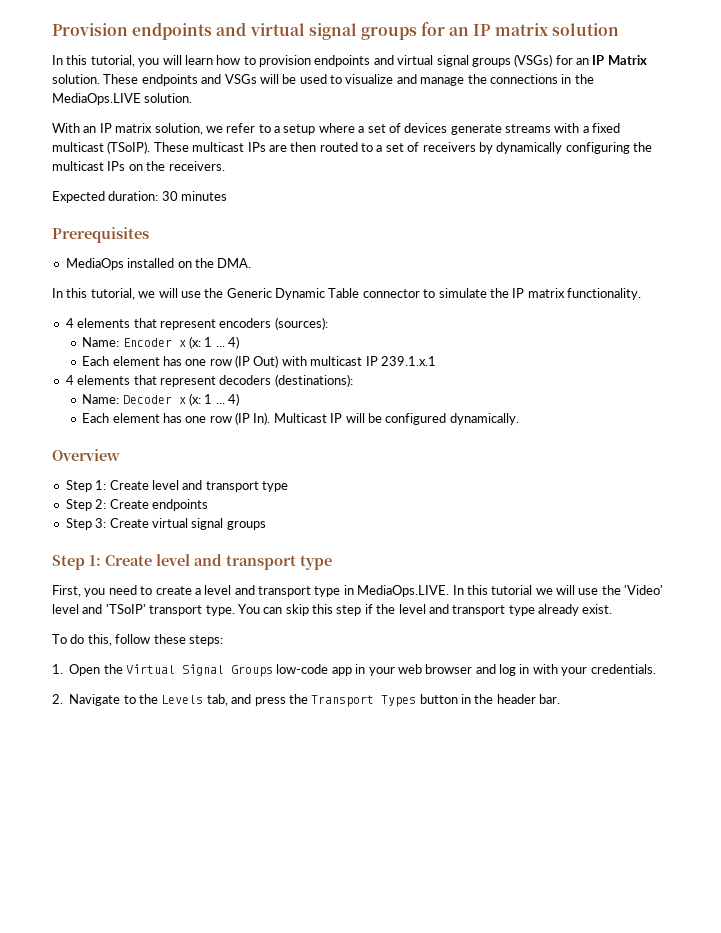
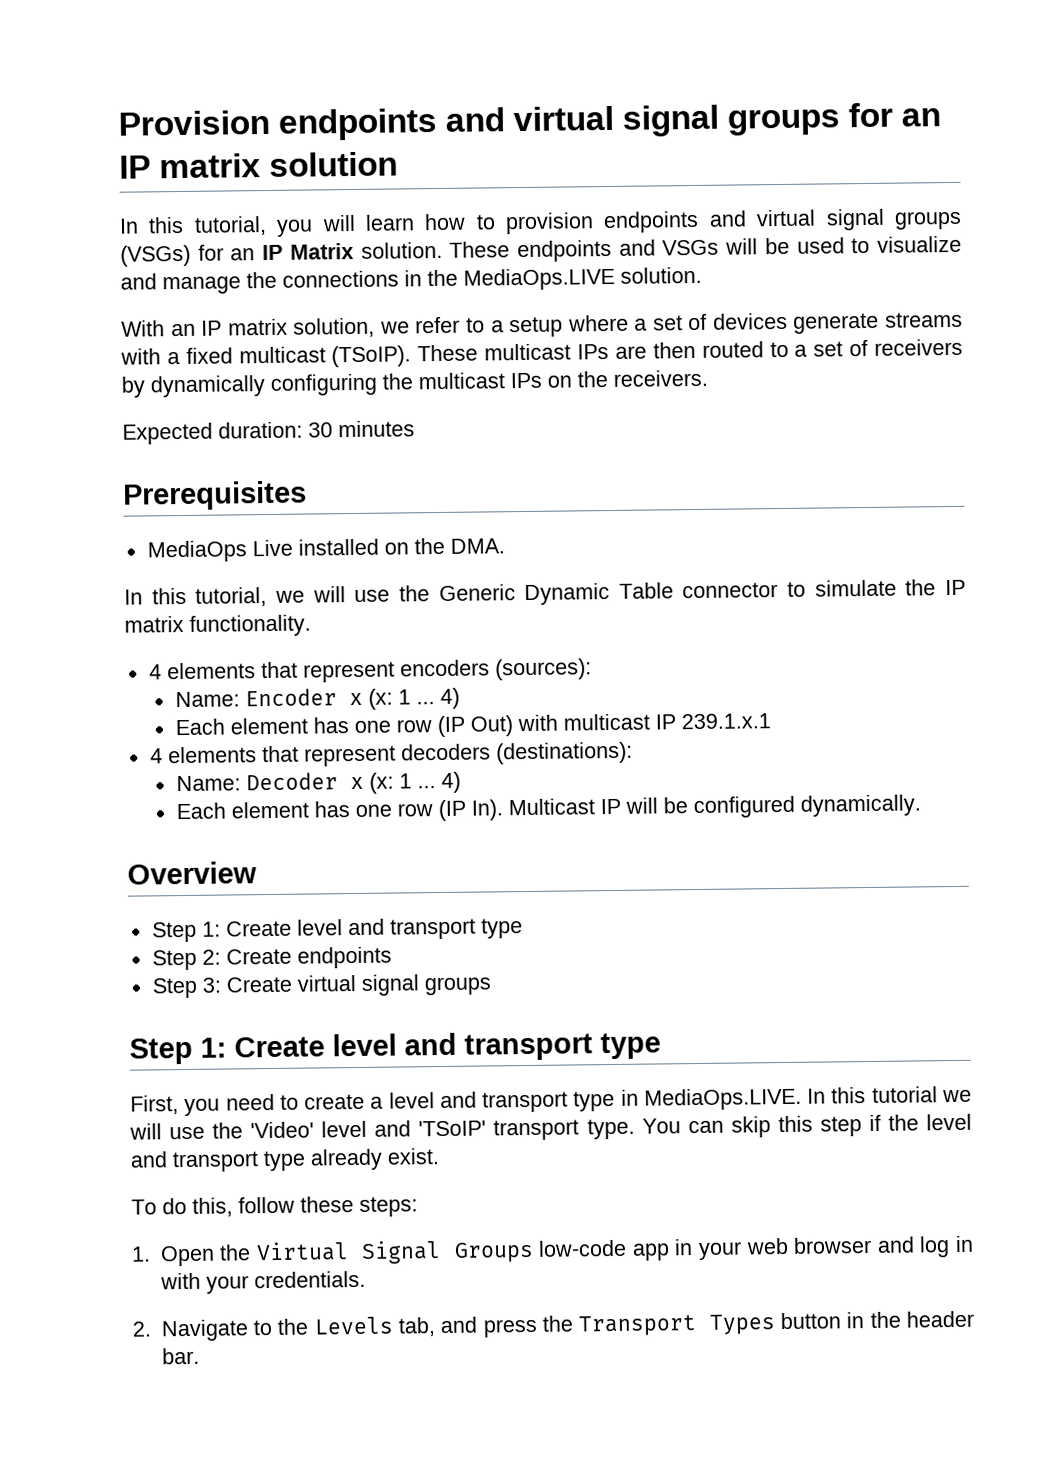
- MediaOps installed on the DMA.
+ MediaOps Live installed on the DMA.

